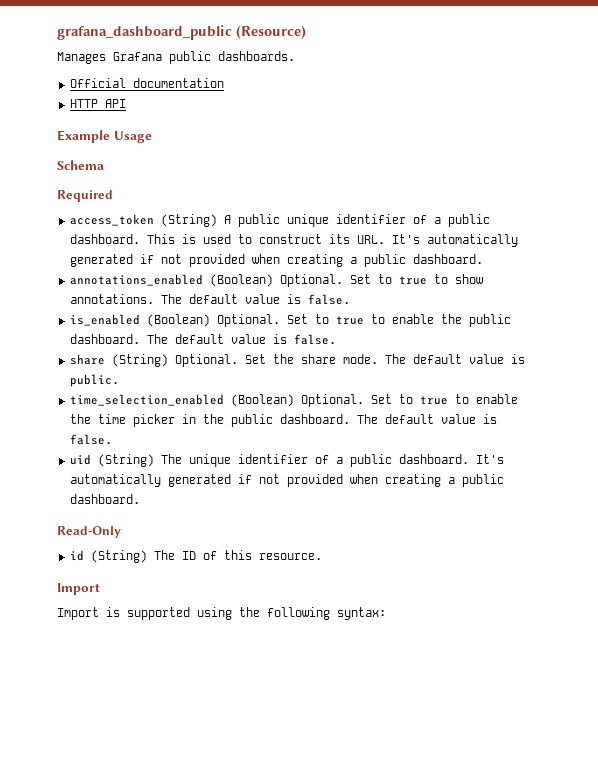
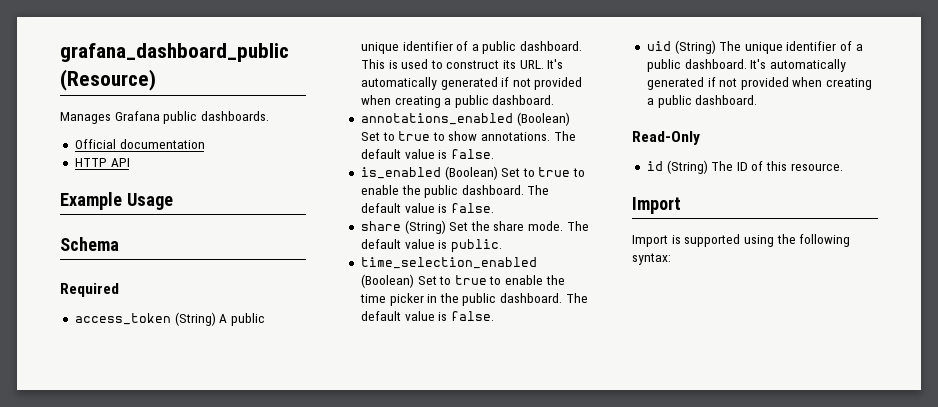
- annotations_enabled (Boolean) Optional. Set to true to show annotations.
+ annotations_enabled (Boolean) Set to true to show annotations.
- is_enabled (Boolean) Optional. Set to true to enable the public dashboard.
+ is_enabled (Boolean) Set to true to enable the public dashboard.
- share (String) Optional. Set the share mode.
+ share (String) Set the share mode.
- time_selection_enabled (Boolean) Optional. Set to true to enable the time picker in the public dashboard.
+ time_selection_enabled (Boolean) Set to true to enable the time picker in the public dashboard.

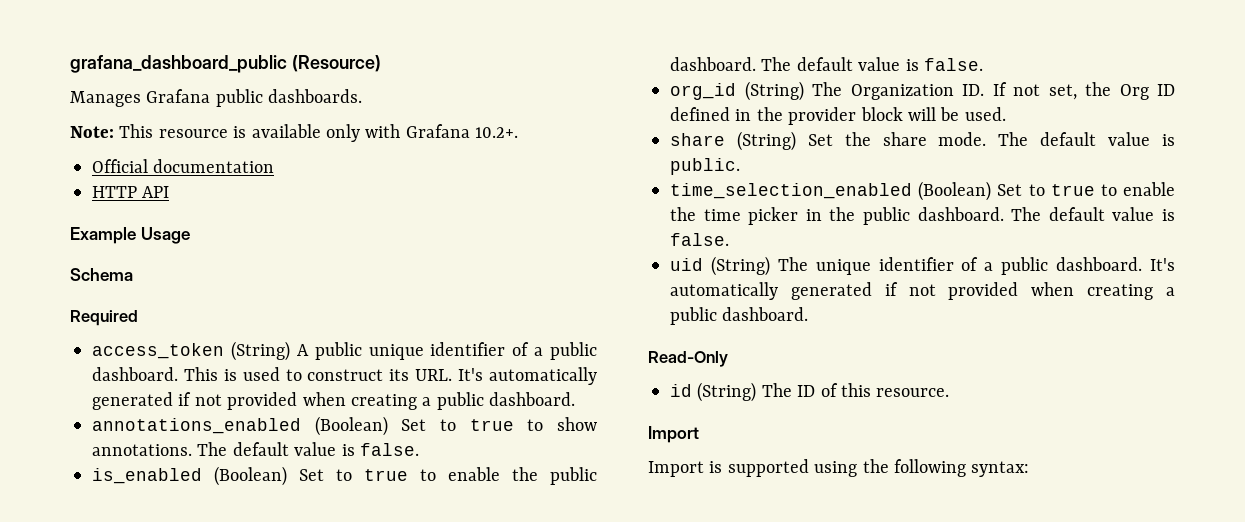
+ Note: This resource is available only with Grafana 10.2+.
+ org_id (String) The Organization ID. If not set, the Org ID defined in the provider block will be used.

